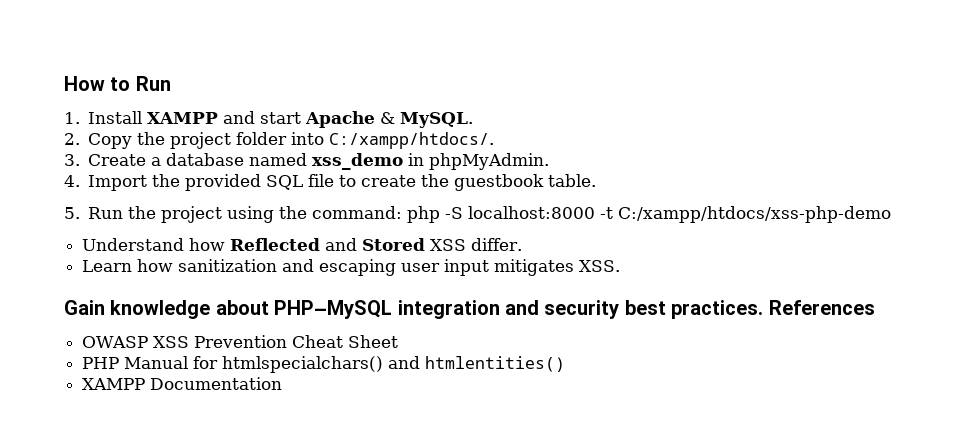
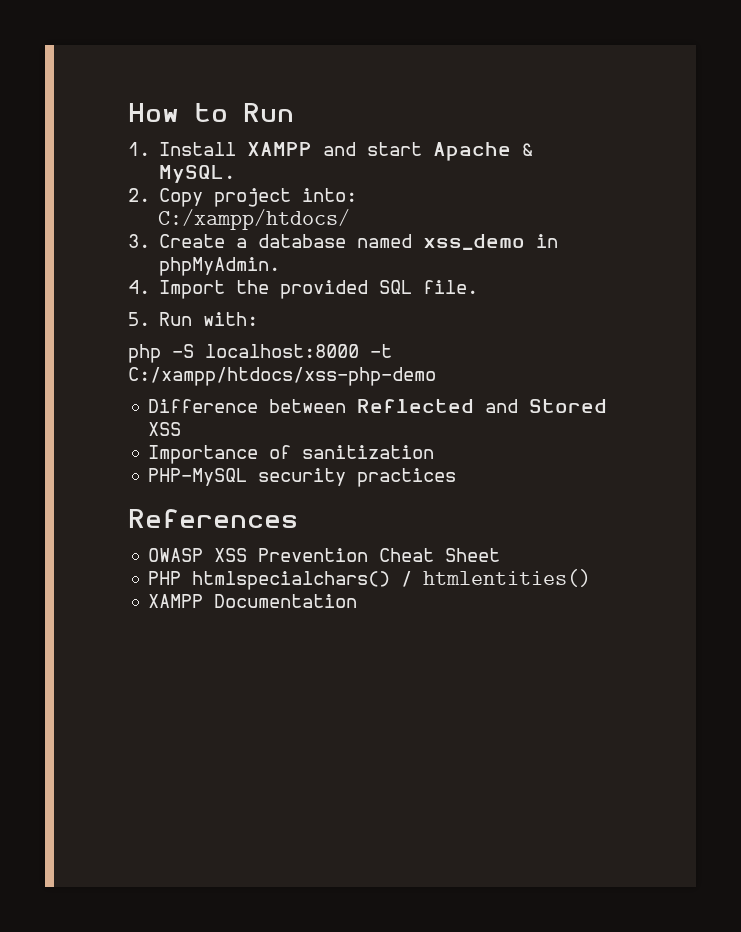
- 2. Copy the project folder into C:/xampp/htdocs/.
+ 2. Copy project into:
+ C:/xampp/htdocs/
- 4. Import the provided SQL file to create the guestbook table.
- 5. Run the project using the command: php -S localhost:8000 -t C:/xampp/htdocs/xss-php-demo
+ 4. Import the provided SQL file.
+ 5. Run with:
+ php -S localhost:8000 -t C:/xampp/htdocs/xss-php-demo
- Understand how Reflected and Stored XSS differ.
- Learn how sanitization and escaping user input mitigates XSS.
- Gain knowledge about PHP–MySQL integration and security best practices. References
+ Difference between Reflected and Stored XSS
+ Importance of sanitization
+ PHP–MySQL security practices
+ References
- PHP Manual for htmlspecialchars() and htmlentities()
+ PHP htmlspecialchars() / htmlentities()

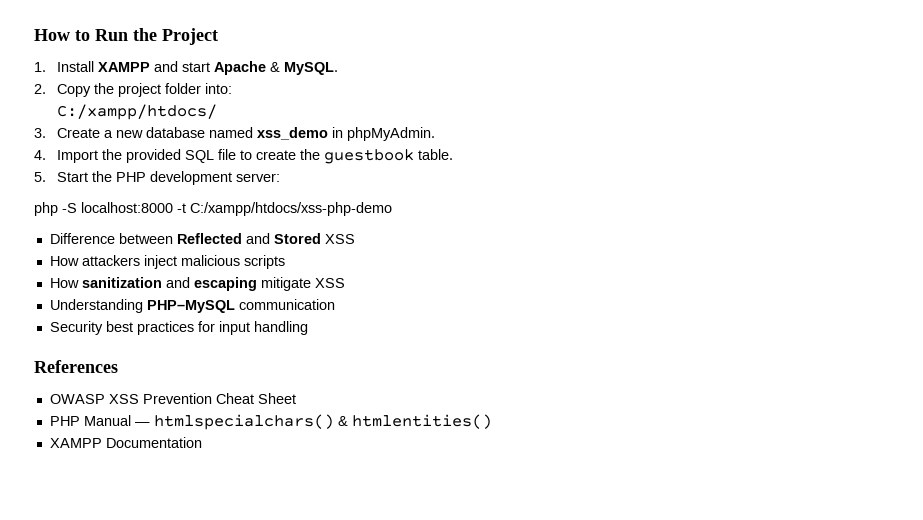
- How to Run
+ How to Run the Project
- 2. Copy project into:
+ 2. Copy the project folder into:
- 3. Create a database named xss_demo in phpMyAdmin.
+ 3. Create a new database named xss_demo in phpMyAdmin.
- 4. Import the provided SQL file.
- 5. Run with:
+ 4. Import the provided SQL file to create the guestbook table.
+ 5. Start the PHP development server:
- Importance of sanitization
- PHP–MySQL security practices
+ How attackers inject malicious scripts
+ How sanitization and escaping mitigate XSS
+ Understanding PHP–MySQL communication
+ Security best practices for input handling
- PHP htmlspecialchars() / htmlentities()
+ PHP Manual — htmlspecialchars() & htmlentities()

